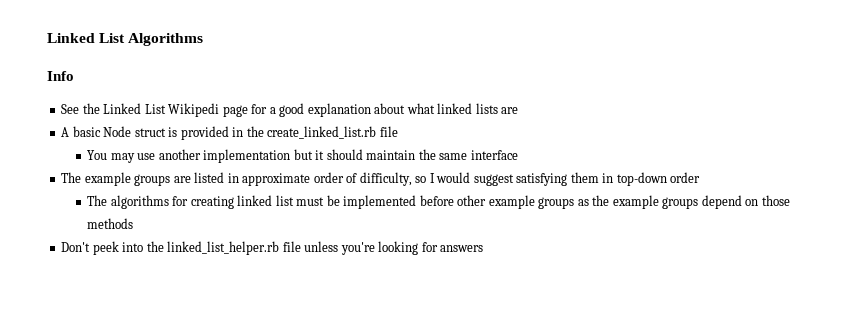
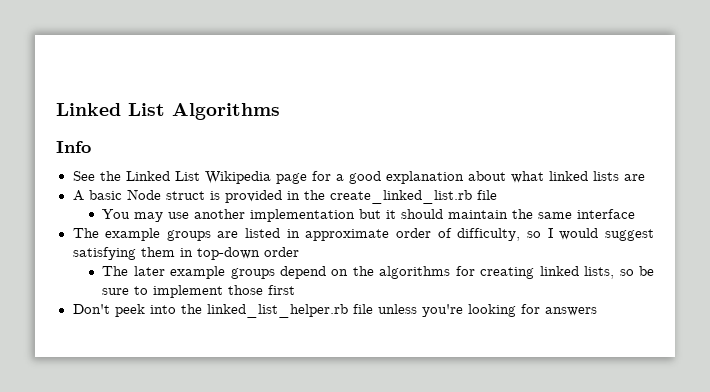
- See the Linked List Wikipedi page for a good explanation about what linked lists are
+ See the Linked List Wikipedia page for a good explanation about what linked lists are
- The algorithms for creating linked list must be implemented before other example groups as the example groups depend on those methods
+ The later example groups depend on the algorithms for creating linked lists, so be sure to implement those first

